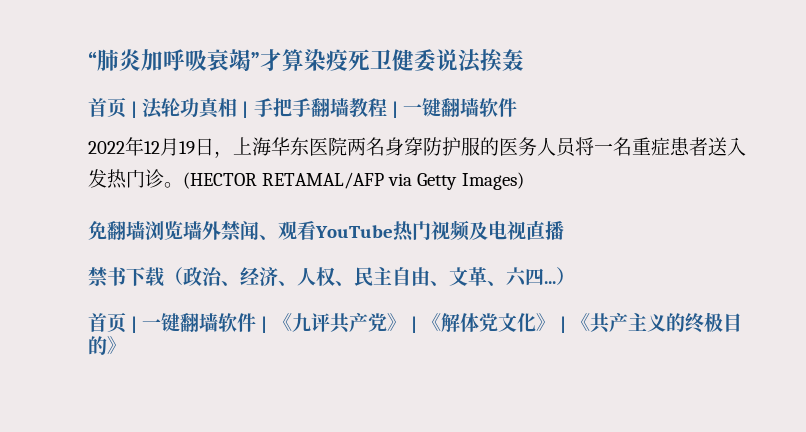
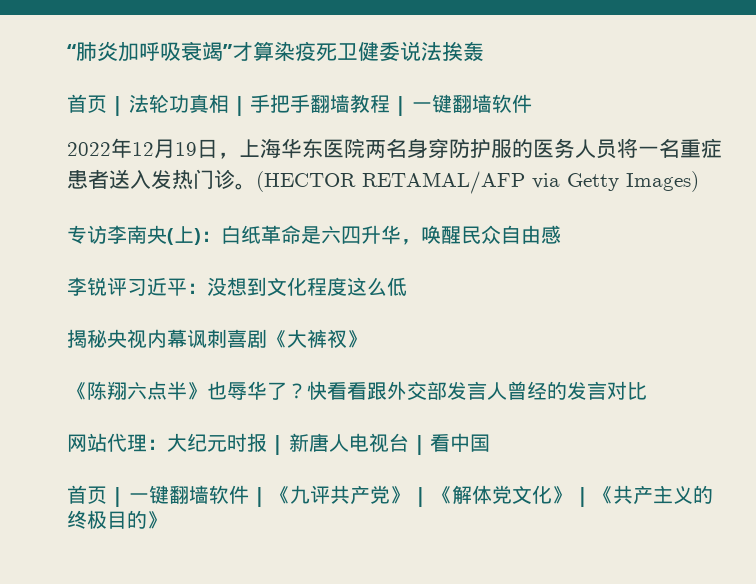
- 免翻墙浏览墙外禁闻、观看YouTube热门视频及电视直播
- 禁书下载（政治、经济、人权、民主自由、文革、六四...）
+ 专访李南央(上)：白纸革命是六四升华，唤醒民众自由感
+ 李锐评习近平：没想到文化程度这么低
+ 揭秘央视内幕讽刺喜剧《大裤衩》
+ 《陈翔六点半》也辱华了？快看看跟外交部发言人曾经的发言对比
+ 网站代理：大纪元时报 | 新唐人电视台 | 看中国

